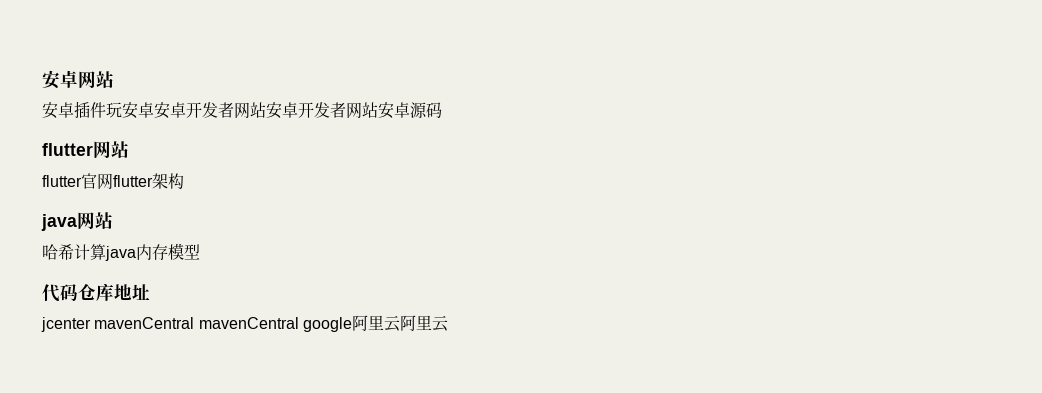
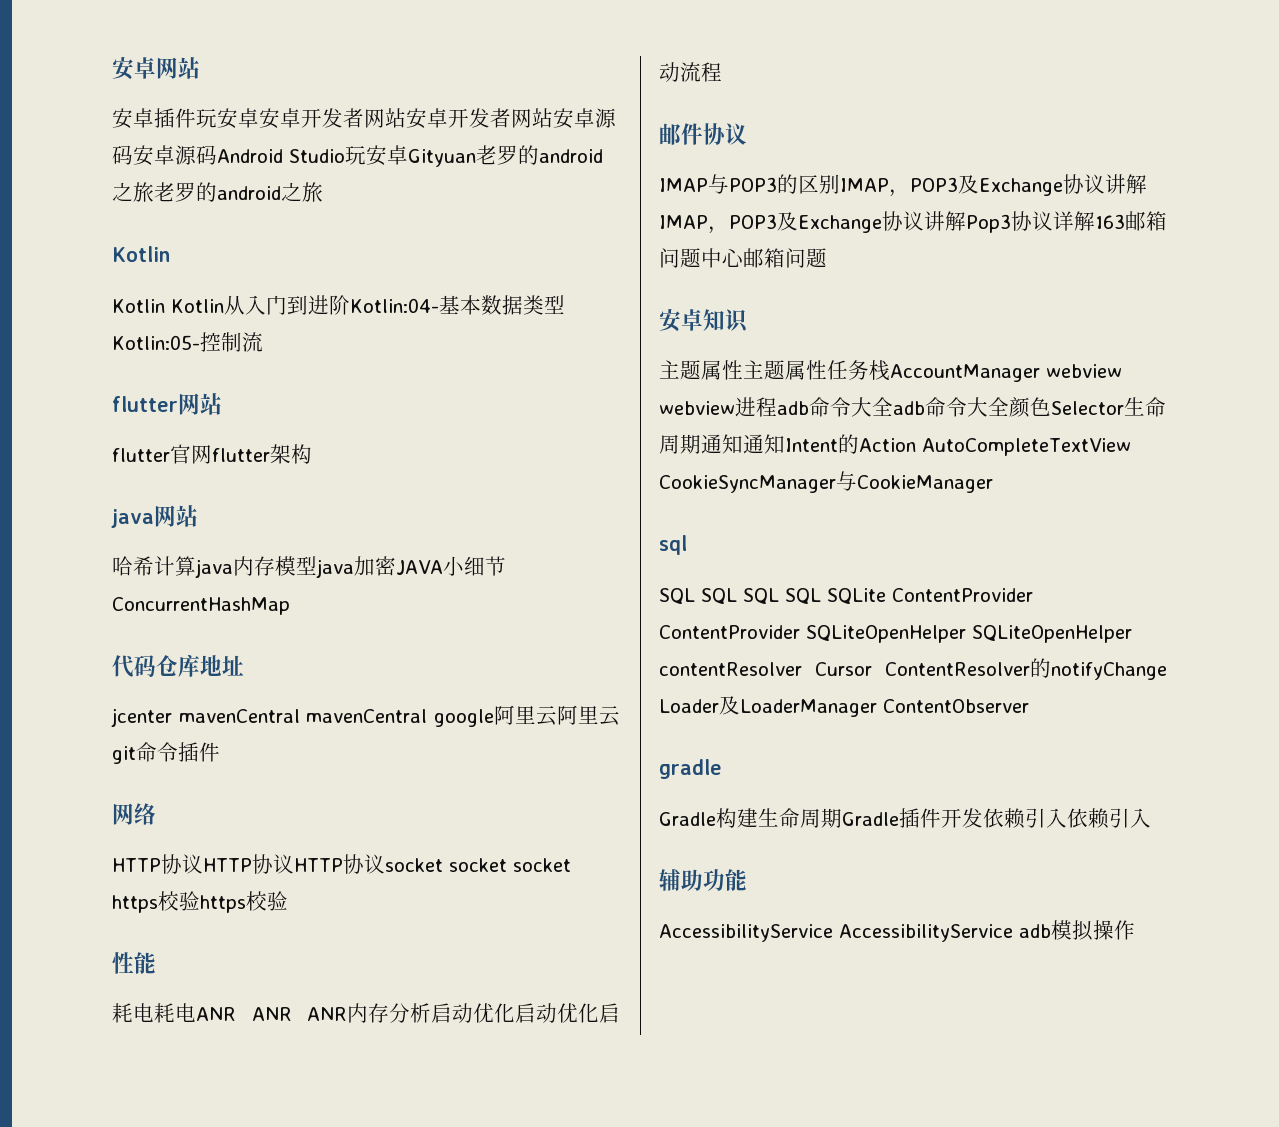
- 安卓插件玩安卓安卓开发者网站安卓开发者网站安卓源码
+ 安卓插件玩安卓安卓开发者网站安卓开发者网站安卓源码安卓源码Android Studio玩安卓Gityuan老罗的android之旅老罗的android之旅
+ Kotlin
+ Kotlin Kotlin从入门到进阶Kotlin:04-基本数据类型Kotlin:05-控制流
- 哈希计算java内存模型
+ 哈希计算java内存模型java加密JAVA小细节ConcurrentHashMap
- jcenter mavenCentral mavenCentral google阿里云阿里云
+ jcenter mavenCentral mavenCentral google阿里云阿里云git命令插件
+ 网络
+ HTTP协议HTTP协议HTTP协议socket socket socket https校验https校验
+ 性能
+ 耗电耗电ANR ANR ANR内存分析启动优化启动优化启动流程
+ 邮件协议
+ IMAP与POP3的区别IMAP，POP3及Exchange协议讲解IMAP，POP3及Exchange协议讲解Pop3协议详解163邮箱问题中心邮箱问题
+ 安卓知识
+ 主题属性主题属性任务栈AccountManager webview webview进程adb命令大全adb命令大全颜色Selector生命周期通知通知Intent的Action AutoCompleteTextView CookieSyncManager与CookieManager
+ sql
+ SQL SQL SQL SQL SQLite ContentProvider ContentProvider SQLiteOpenHelper SQLiteOpenHelper contentResolver Cursor ContentResolver的notifyChange Loader及LoaderManager ContentObserver
+ gradle
+ Gradle构建生命周期Gradle插件开发依赖引入依赖引入
+ 辅助功能
+ AccessibilityService AccessibilityService adb模拟操作

